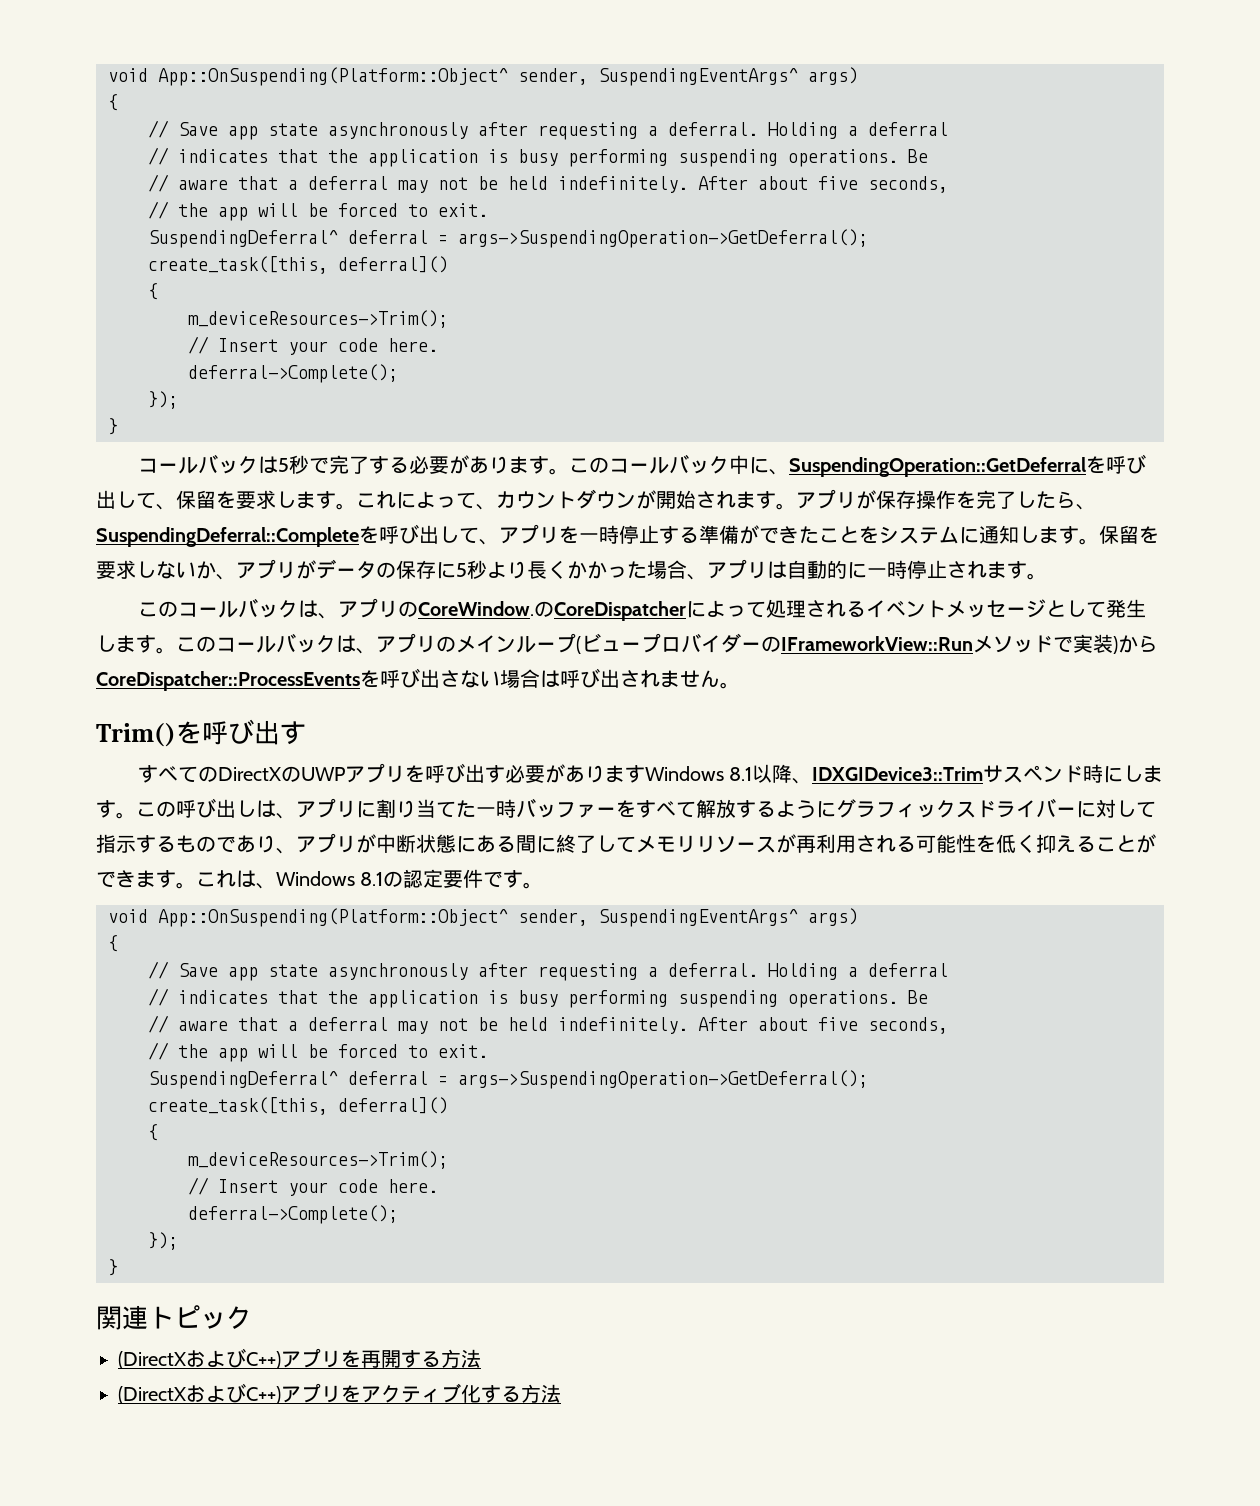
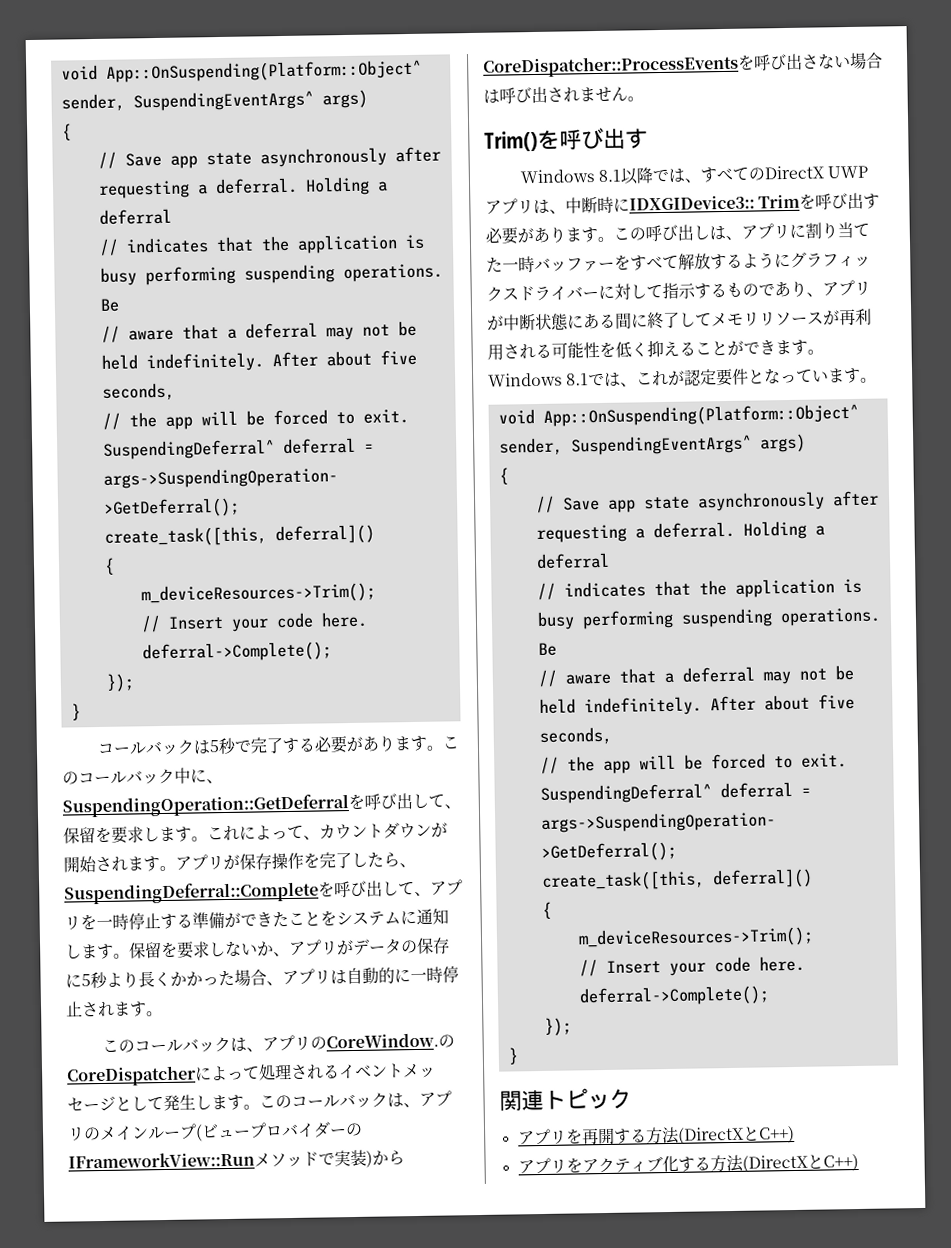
- すべてのDirectXのUWPアプリを呼び出す必要がありますWindows 8.1以降、IDXGIDevice3::Trimサスペンド時にします。
+ Windows 8.1以降では、すべてのDirectX UWPアプリは、中断時にIDXGIDevice3:: Trimを呼び出す必要があります。
- これは、Windows 8.1の認定要件です。
+ Windows 8.1では、これが認定要件となっています。
- (DirectXおよびC++)アプリを再開する方法
- (DirectXおよびC++)アプリをアクティブ化する方法
+ アプリを再開する方法(DirectXとC++)
+ アプリをアクティブ化する方法(DirectXとC++)

